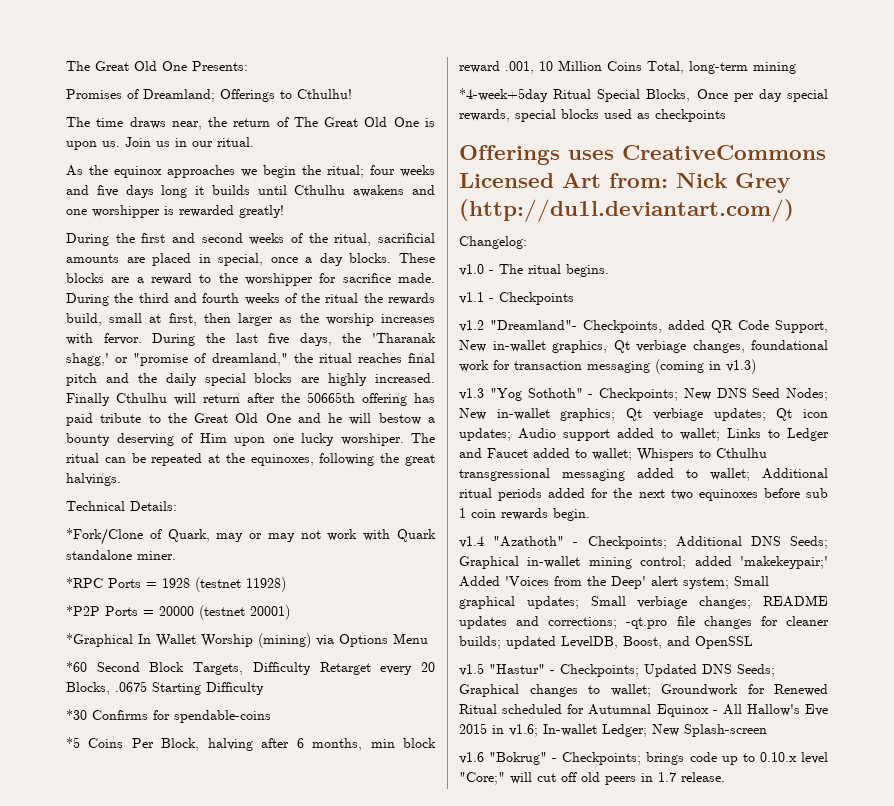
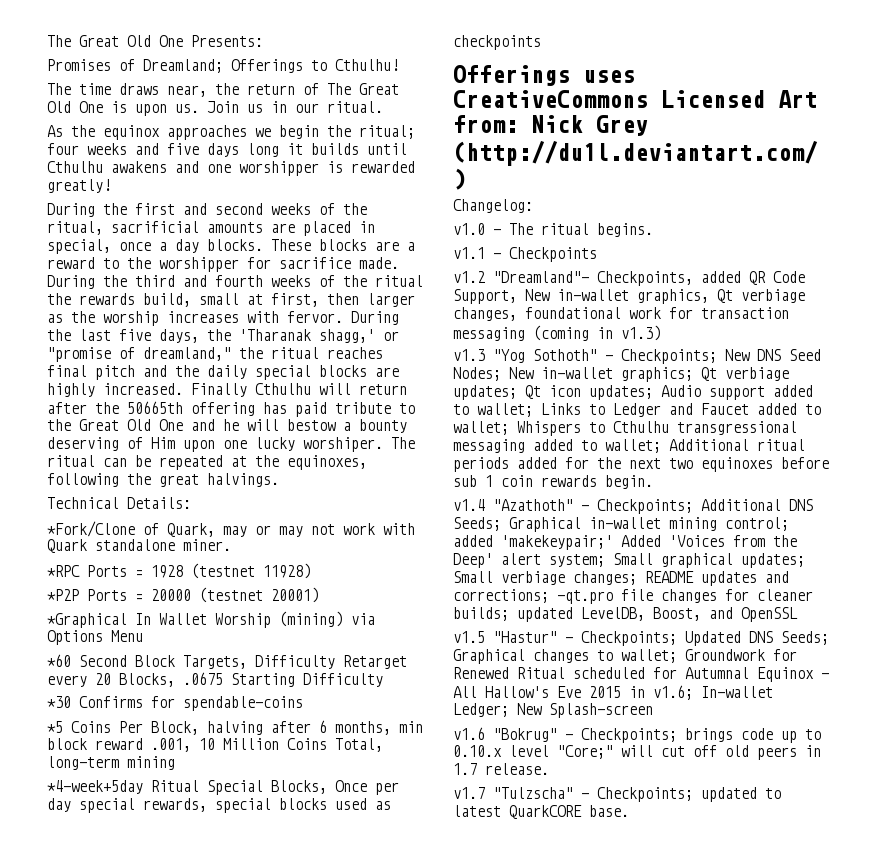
+ v1.7 "Tulzscha" - Checkpoints; updated to latest QuarkCORE base.

